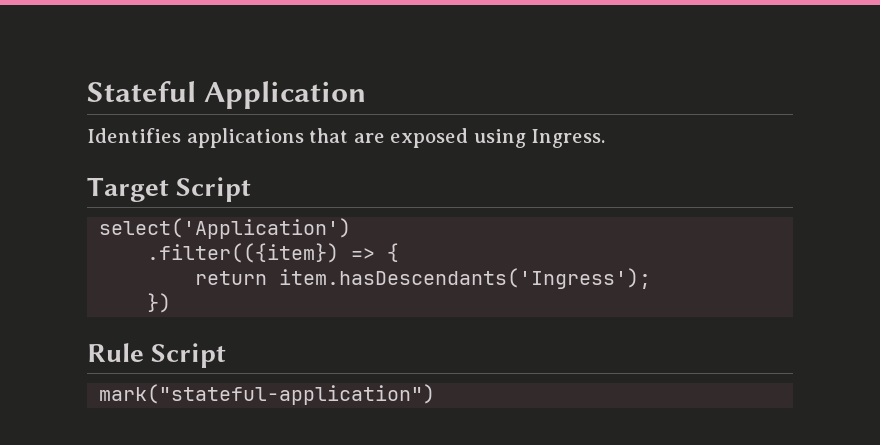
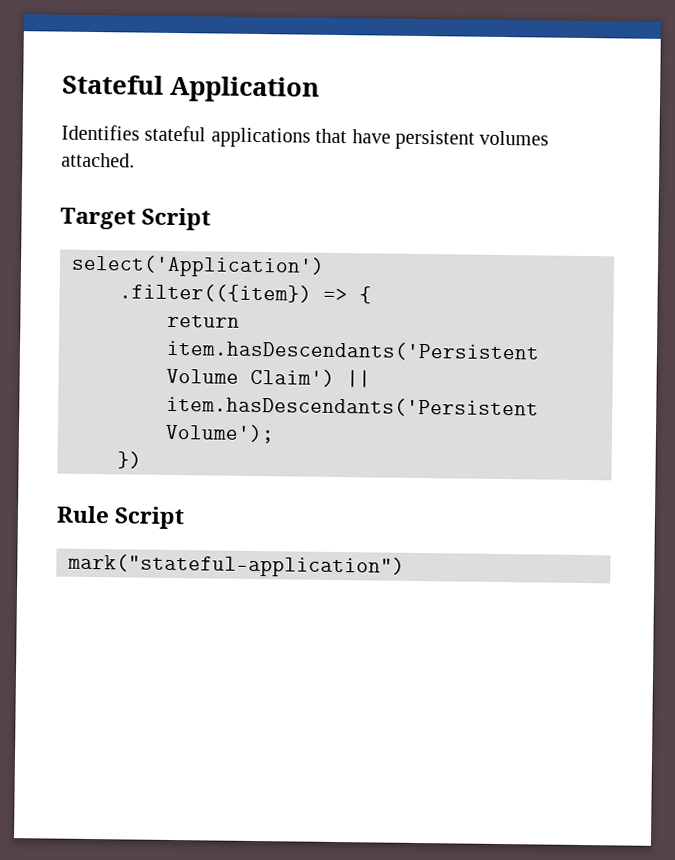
- Identifies applications that are exposed using Ingress.
+ Identifies stateful applications that have persistent volumes attached.
- return item.hasDescendants('Ingress');
+ return item.hasDescendants('Persistent Volume Claim') || item.hasDescendants('Persistent Volume');

